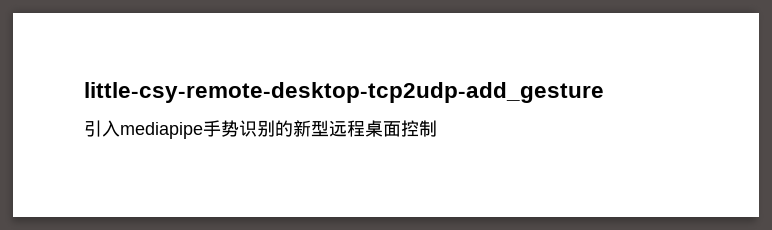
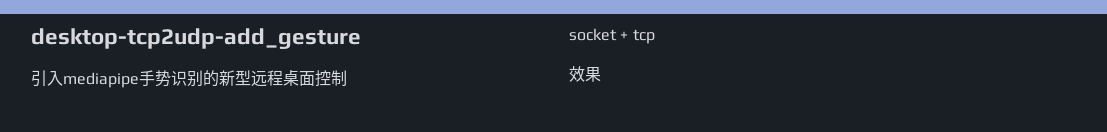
- little-csy-remote-desktop-tcp2udp-add_gesture
+ desktop-tcp2udp-add_gesture
+ socket + tcp
+ 效果

